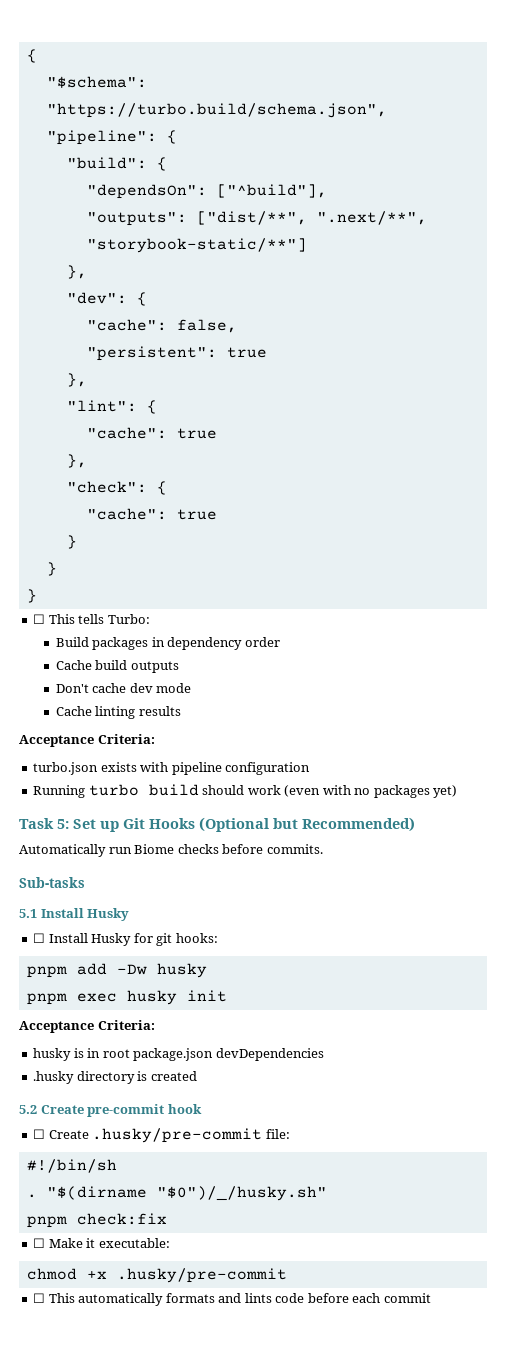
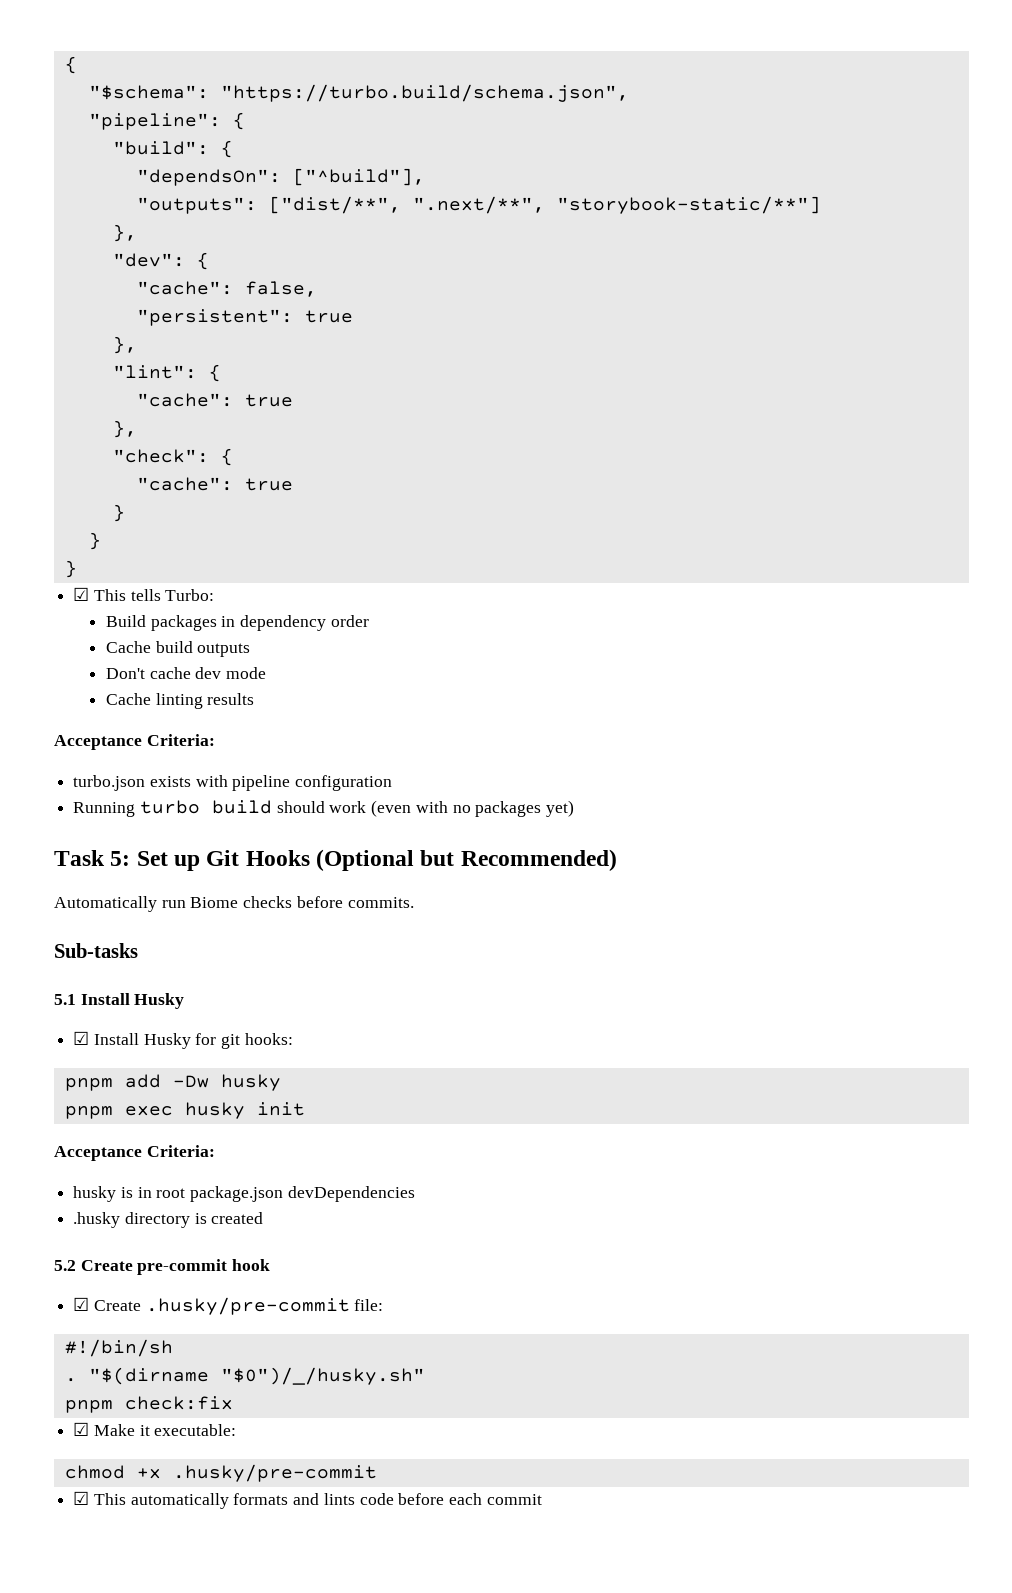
- ☐ This tells Turbo:
+ ☑ This tells Turbo:
- ☐ Install Husky for git hooks:
+ ☑ Install Husky for git hooks:
- ☐ Create .husky/pre-commit file:
+ ☑ Create .husky/pre-commit file:
- ☐ Make it executable:
+ ☑ Make it executable:
- ☐ This automatically formats and lints code before each commit
+ ☑ This automatically formats and lints code before each commit

